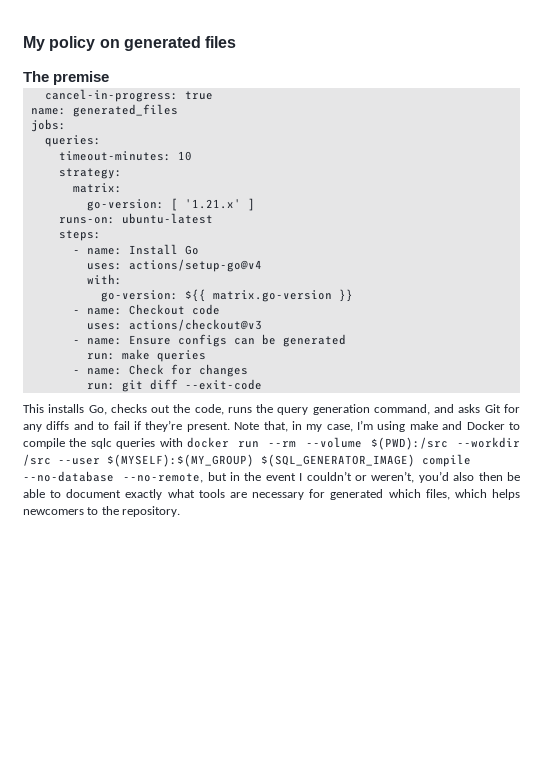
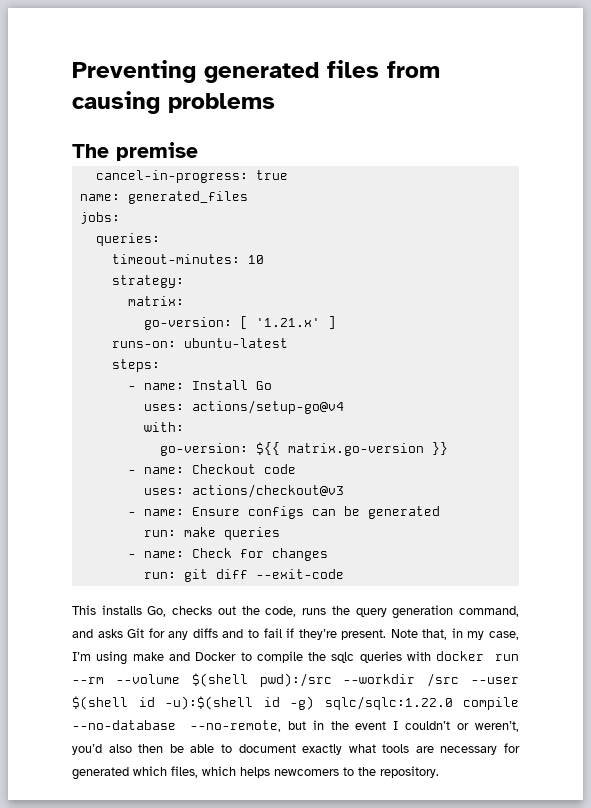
- My policy on generated files
+ Preventing generated files from causing problems
- Note that, in my case, I’m using make and Docker to compile the sqlc queries with docker run --rm --volume $(PWD):/src --workdir /src --user $(MYSELF):$(MY_GROUP) $(SQL_GENERATOR_IMAGE) compile --no-database --no-remote, but in the event I couldn’t or weren’t, you’d also then be able to document exactly what tools are necessary for generated which files, which helps newcomers to the repository.
+ Note that, in my case, I’m using make and Docker to compile the sqlc queries with docker run --rm --volume $(shell pwd):/src --workdir /src --user $(shell id -u):$(shell id -g) sqlc/sqlc:1.22.0 compile --no-database --no-remote, but in the event I couldn’t or weren’t, you’d also then be able to document exactly what tools are necessary for generated which files, which helps newcomers to the repository.

